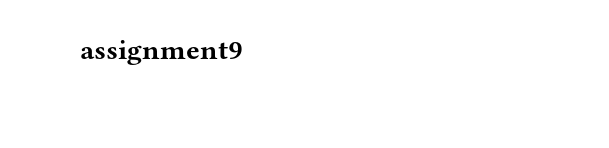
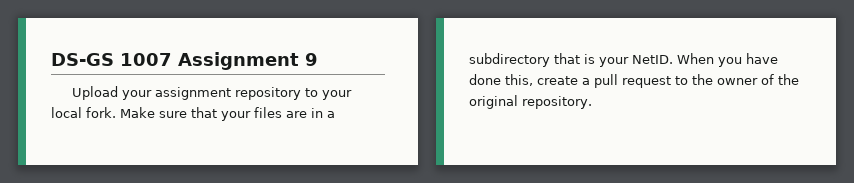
- assignment9
+ DS-GS 1007 Assignment 9
+ Upload your assignment repository to your local fork. Make sure that your files are in a subdirectory that is your NetID. When you have done this, create a pull request to the owner of the original repository.

